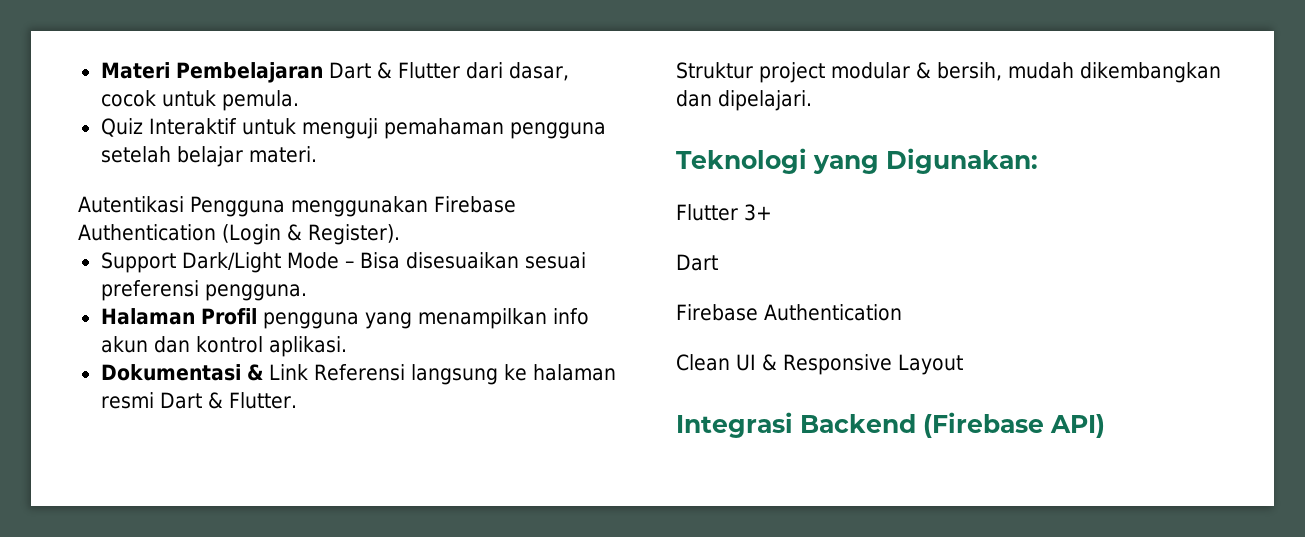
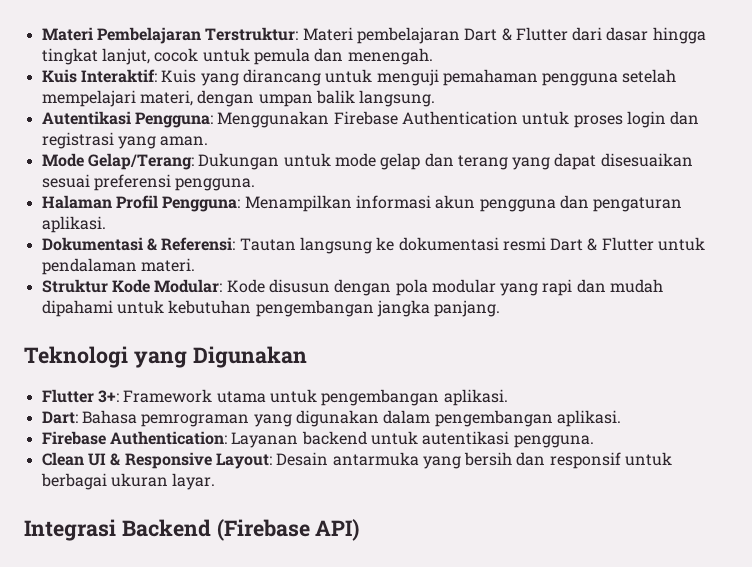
- Materi Pembelajaran Dart & Flutter dari dasar, cocok untuk pemula.
- Quiz Interaktif untuk menguji pemahaman pengguna setelah belajar materi.
- Autentikasi Pengguna menggunakan Firebase Authentication (Login & Register).
- Support Dark/Light Mode – Bisa disesuaikan sesuai preferensi pengguna.
+ Materi Pembelajaran Terstruktur: Materi pembelajaran Dart & Flutter dari dasar hingga tingkat lanjut, cocok untuk pemula dan menengah.
+ Kuis Interaktif: Kuis yang dirancang untuk menguji pemahaman pengguna setelah mempelajari materi, dengan umpan balik langsung.
+ Autentikasi Pengguna: Menggunakan Firebase Authentication untuk proses login dan registrasi yang aman.
+ Mode Gelap/Terang: Dukungan untuk mode gelap dan terang yang dapat disesuaikan sesuai preferensi pengguna.
- Halaman Profil pengguna yang menampilkan info akun dan kontrol aplikasi.
+ Halaman Profil Pengguna: Menampilkan informasi akun pengguna dan pengaturan aplikasi.
- Dokumentasi & Link Referensi langsung ke halaman resmi Dart & Flutter.
- Struktur project modular & bersih, mudah dikembangkan dan dipelajari.
+ Dokumentasi & Referensi: Tautan langsung ke dokumentasi resmi Dart & Flutter untuk pendalaman materi.
+ Struktur Kode Modular: Kode disusun dengan pola modular yang rapi dan mudah dipahami untuk kebutuhan pengembangan jangka panjang.
- Teknologi yang Digunakan:
- Flutter 3+
- Dart
- Firebase Authentication
- Clean UI & Responsive Layout
+ Teknologi yang Digunakan
+ Flutter 3+: Framework utama untuk pengembangan aplikasi.
+ Dart: Bahasa pemrograman yang digunakan dalam pengembangan aplikasi.
+ Firebase Authentication: Layanan backend untuk autentikasi pengguna.
+ Clean UI & Responsive Layout: Desain antarmuka yang bersih dan responsif untuk berbagai ukuran layar.

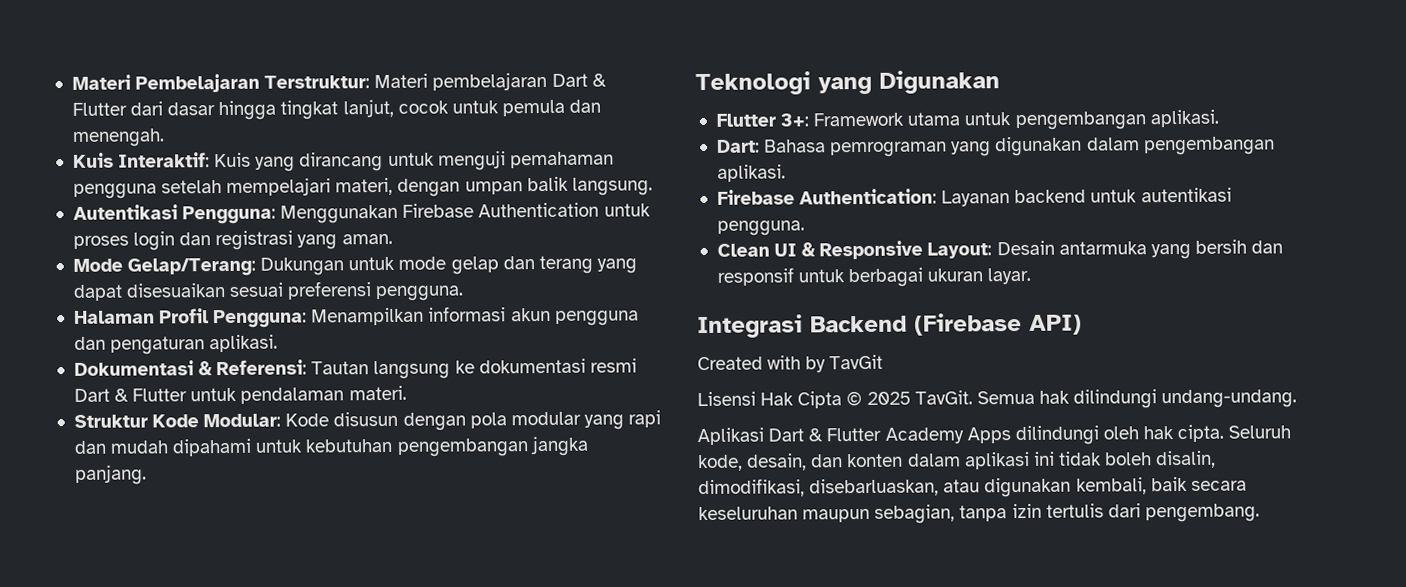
+ Created with by TavGit
+ Lisensi Hak Cipta © 2025 TavGit. Semua hak dilindungi undang-undang.
+ Aplikasi Dart & Flutter Academy Apps dilindungi oleh hak cipta. Seluruh kode, desain, dan konten dalam aplikasi ini tidak boleh disalin, dimodifikasi, disebarluaskan, atau digunakan kembali, baik secara keseluruhan maupun sebagian, tanpa izin tertulis dari pengembang.

